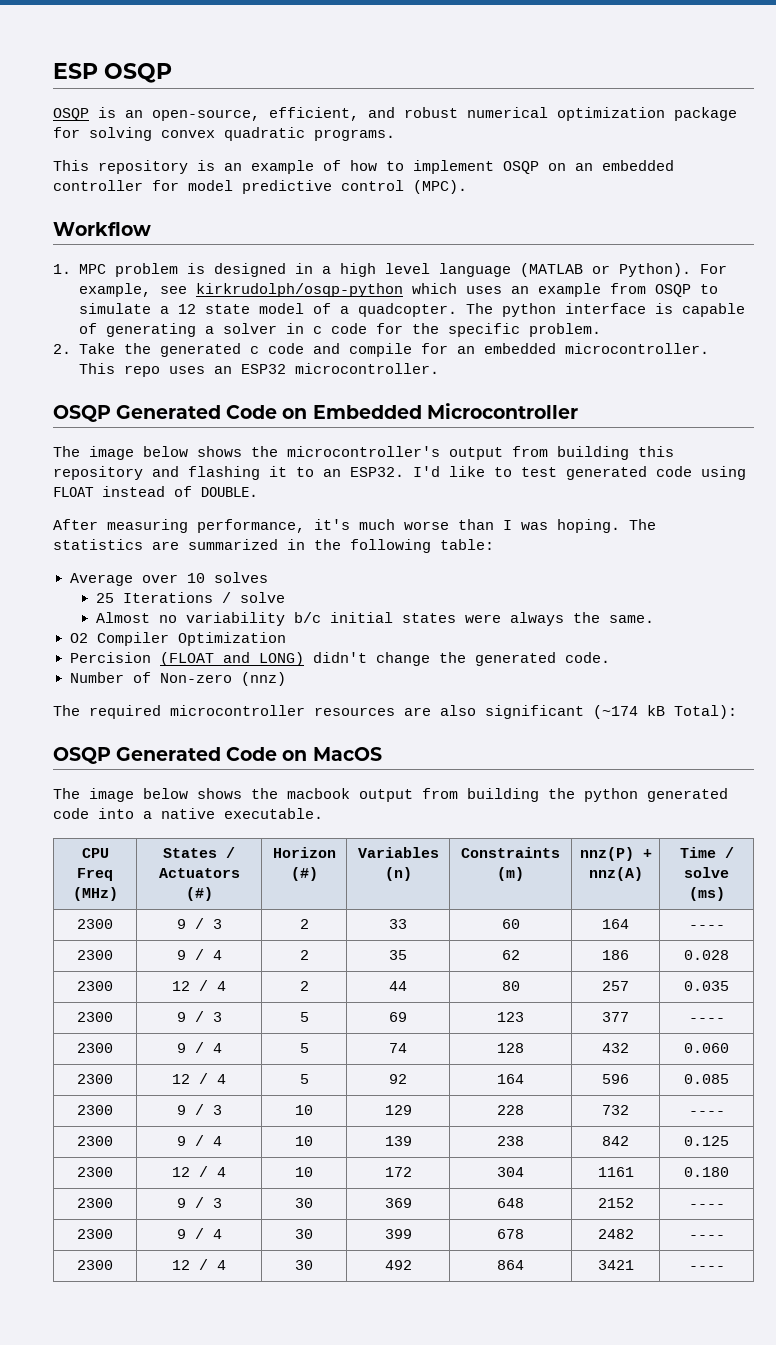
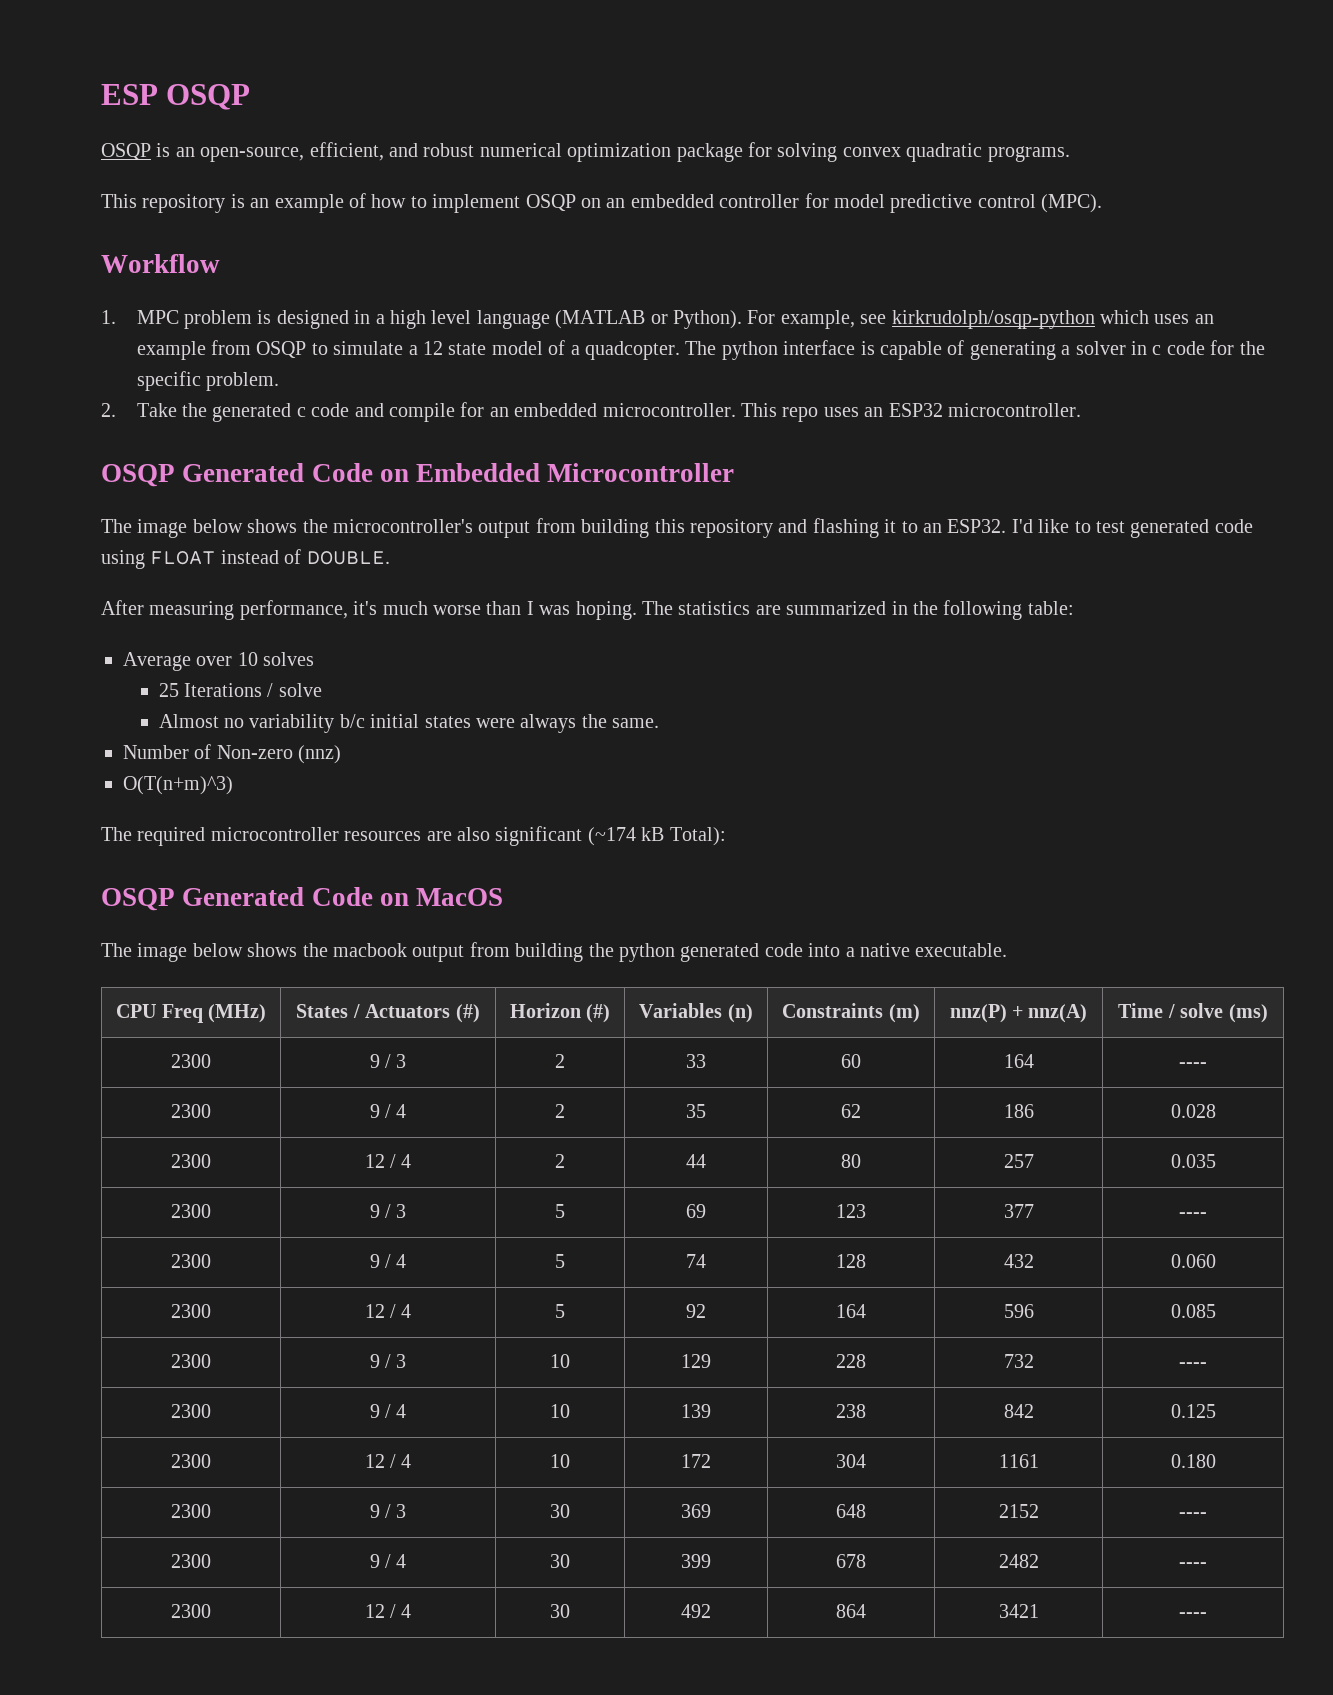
- O2 Compiler Optimization
- Percision (FLOAT and LONG) didn't change the generated code.
+ O(T(n+m)^3)

